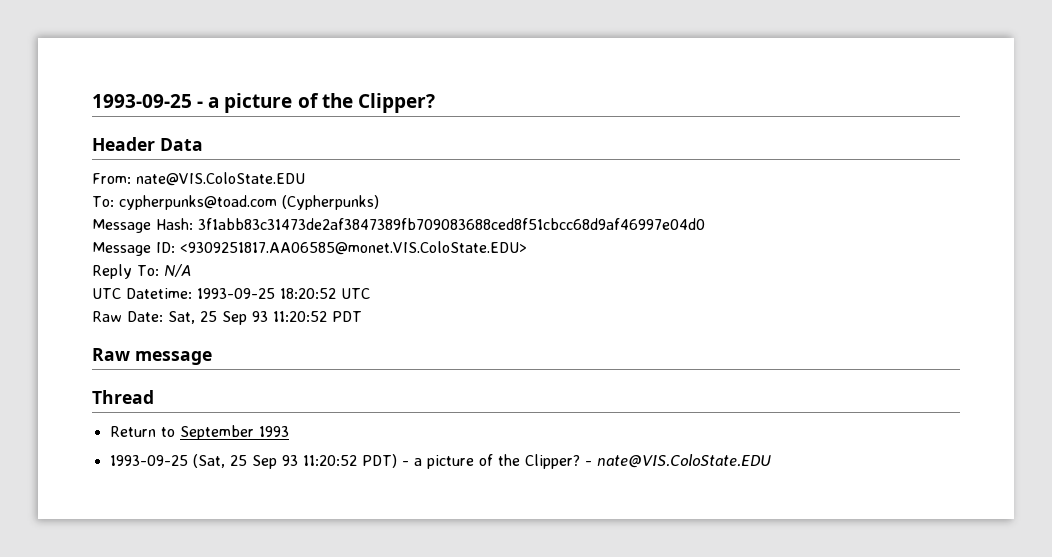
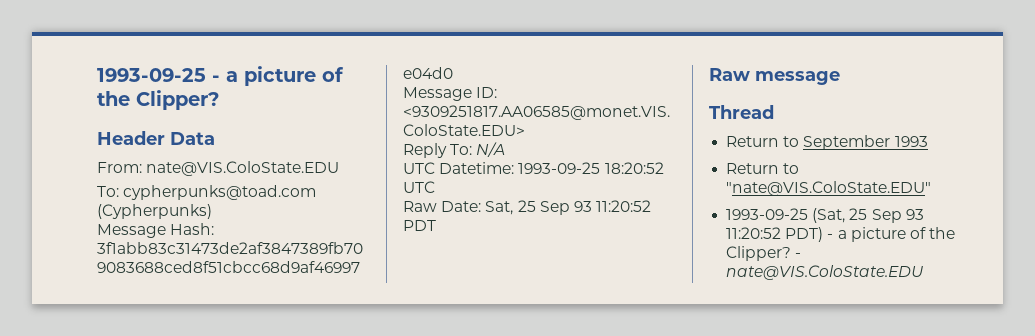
+ Return to "nate@VIS.ColoState.EDU"

